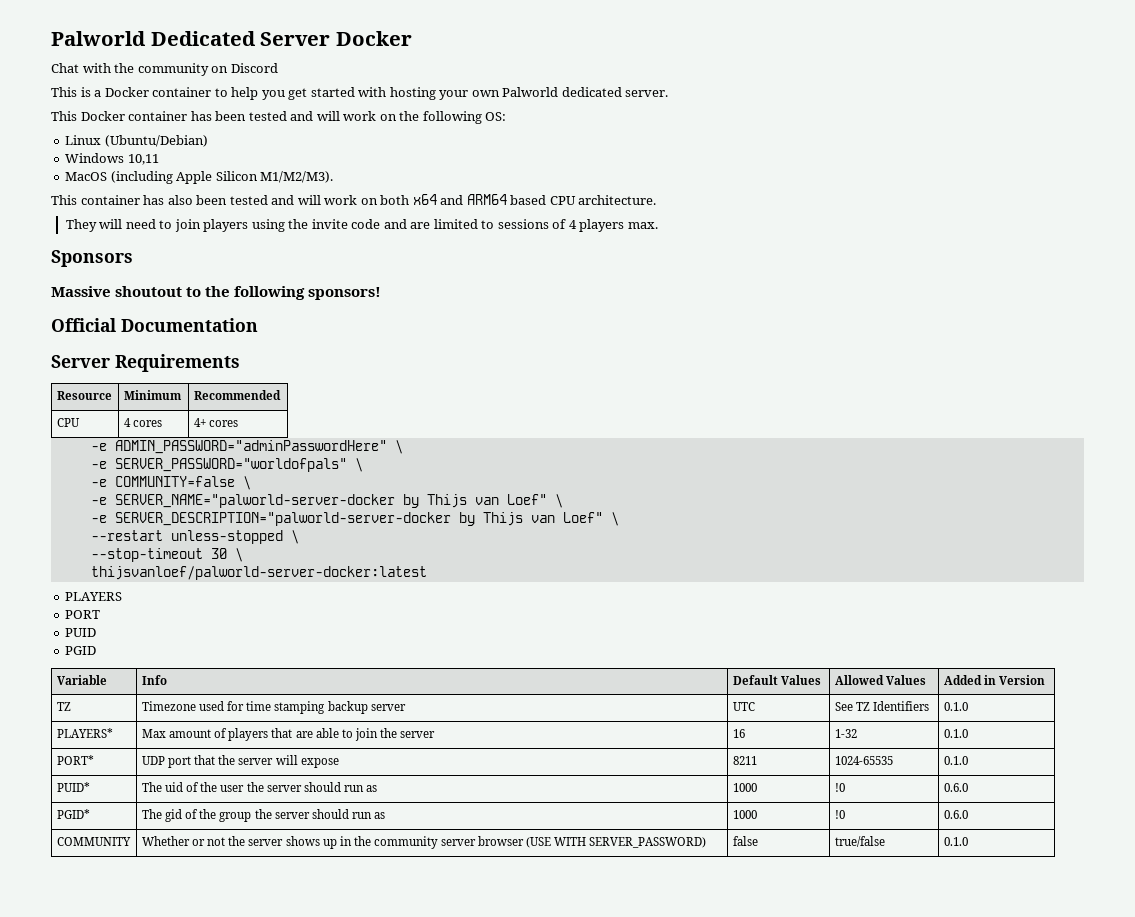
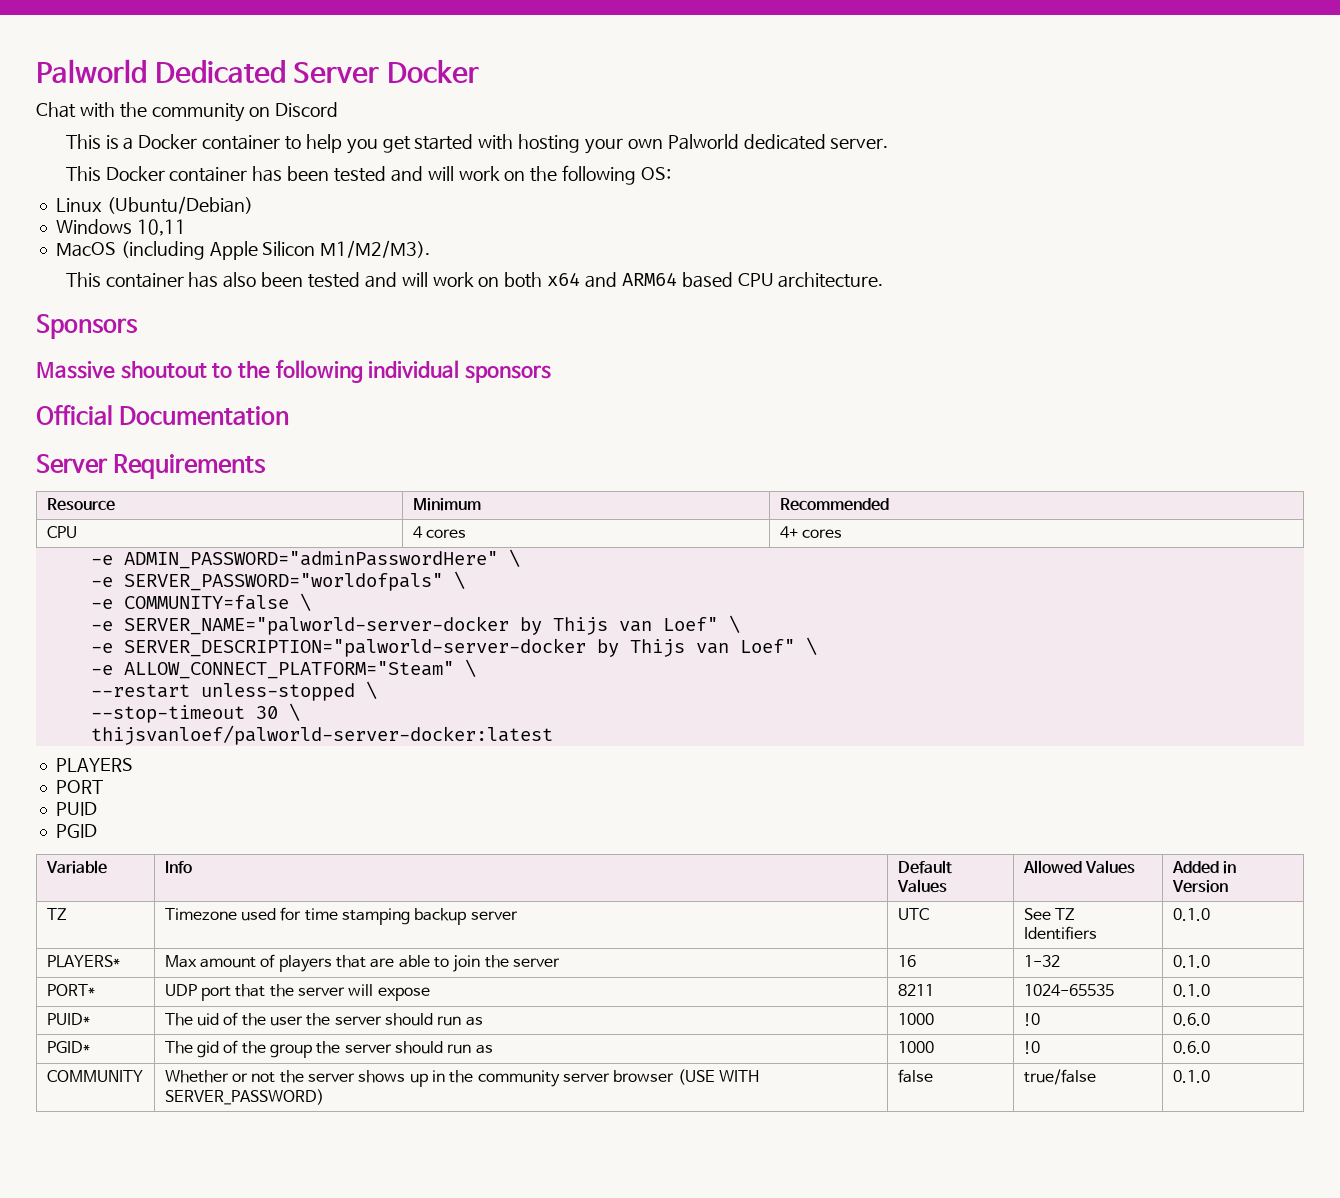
- They will need to join players using the invite code and are limited to sessions of 4 players max.
- Massive shoutout to the following sponsors!
+ Massive shoutout to the following individual sponsors
+ -e ALLOW_CONNECT_PLATFORM="Steam" \

